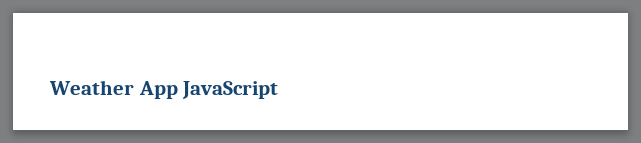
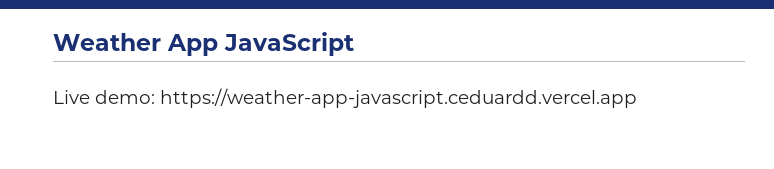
+ Live demo: https://weather-app-javascript.ceduardd.vercel.app

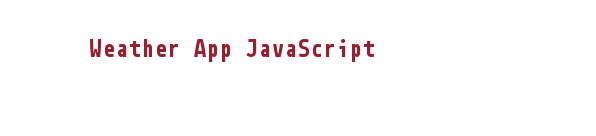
- Live demo: https://weather-app-javascript.ceduardd.vercel.app

